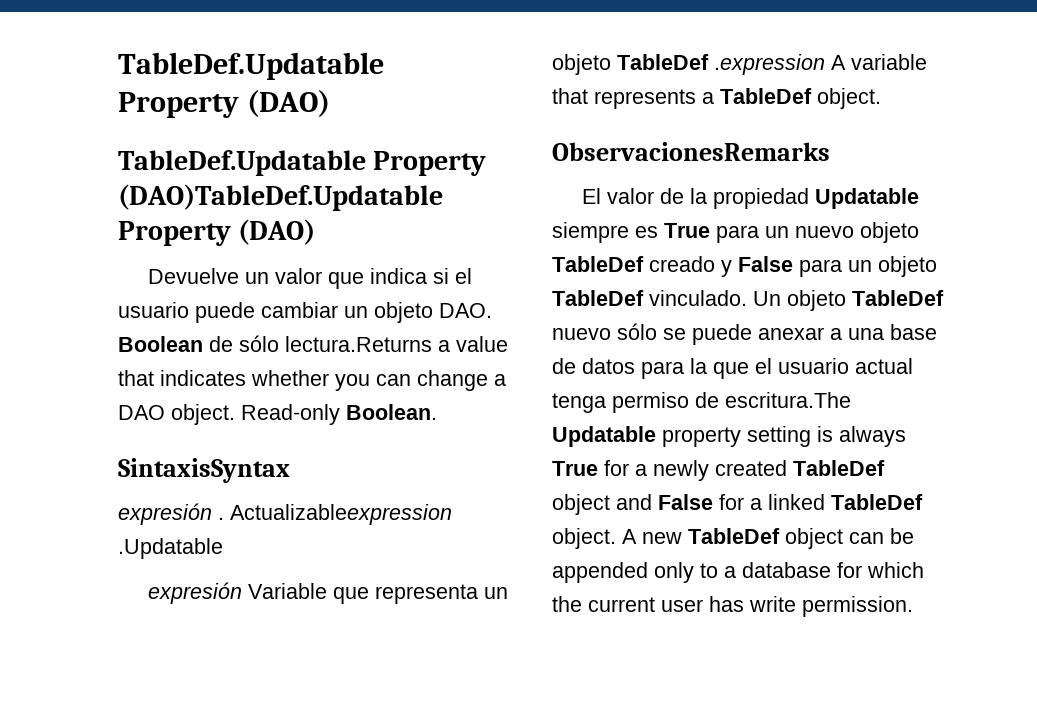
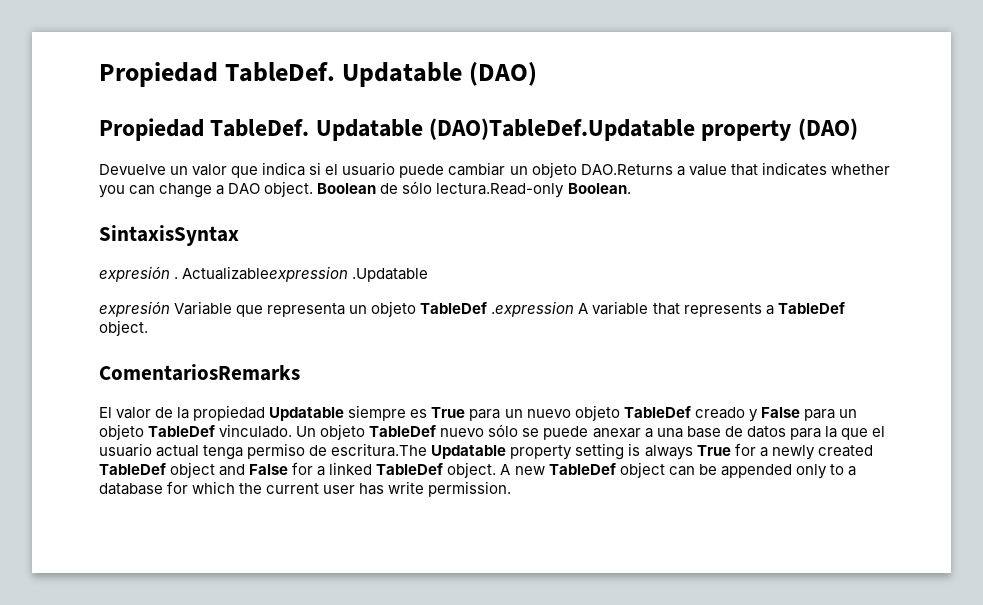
- TableDef.Updatable Property (DAO)
- TableDef.Updatable Property (DAO)TableDef.Updatable Property (DAO)
+ Propiedad TableDef. Updatable (DAO)
+ Propiedad TableDef. Updatable (DAO)TableDef.Updatable property (DAO)
- Devuelve un valor que indica si el usuario puede cambiar un objeto DAO. Boolean de sólo lectura.Returns a value that indicates whether you can change a DAO object.
+ Devuelve un valor que indica si el usuario puede cambiar un objeto DAO.Returns a value that indicates whether you can change a DAO object.
- Read-only Boolean.
+ Boolean de sólo lectura.Read-only Boolean.
- ObservacionesRemarks
+ ComentariosRemarks

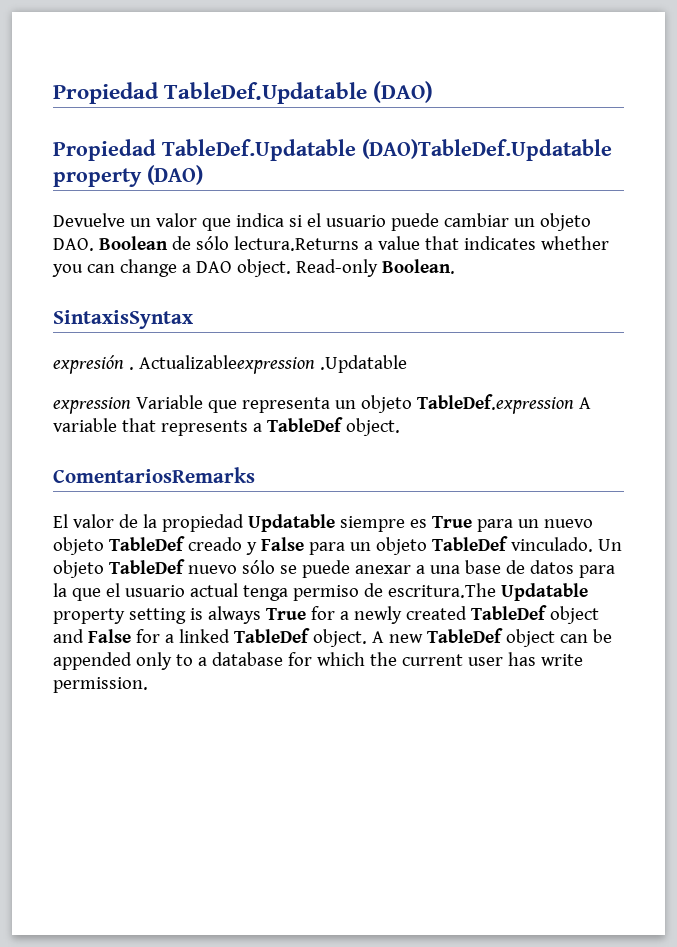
- Propiedad TableDef. Updatable (DAO)
+ Propiedad TableDef.Updatable (DAO)
- Propiedad TableDef. Updatable (DAO)TableDef.Updatable property (DAO)
+ Propiedad TableDef.Updatable (DAO)TableDef.Updatable property (DAO)
- Devuelve un valor que indica si el usuario puede cambiar un objeto DAO.Returns a value that indicates whether you can change a DAO object.
+ Devuelve un valor que indica si el usuario puede cambiar un objeto DAO. Boolean de sólo lectura.Returns a value that indicates whether you can change a DAO object.
- Boolean de sólo lectura.Read-only Boolean.
+ Read-only Boolean.
- expresión Variable que representa un objeto TableDef .expression A variable that represents a TableDef object.
+ expression Variable que representa un objeto TableDef.expression A variable that represents a TableDef object.

